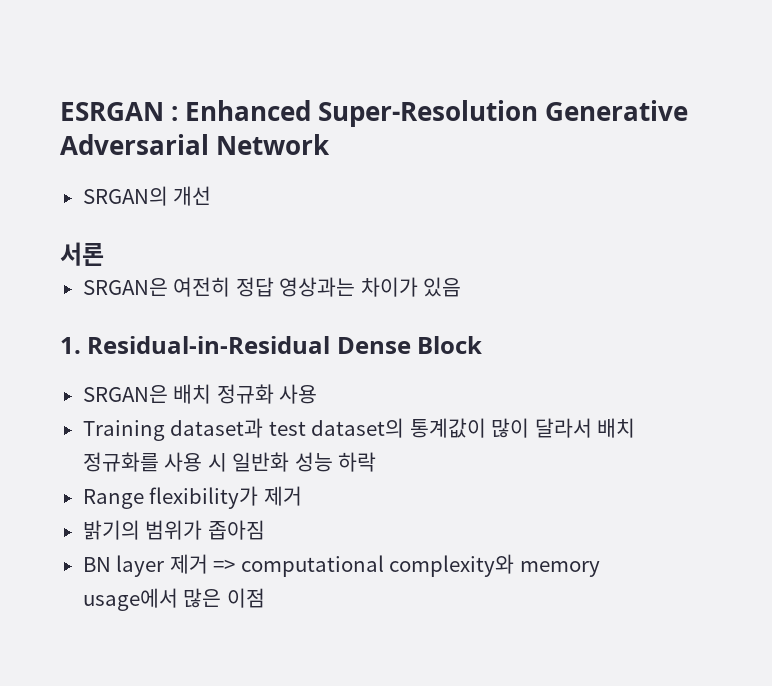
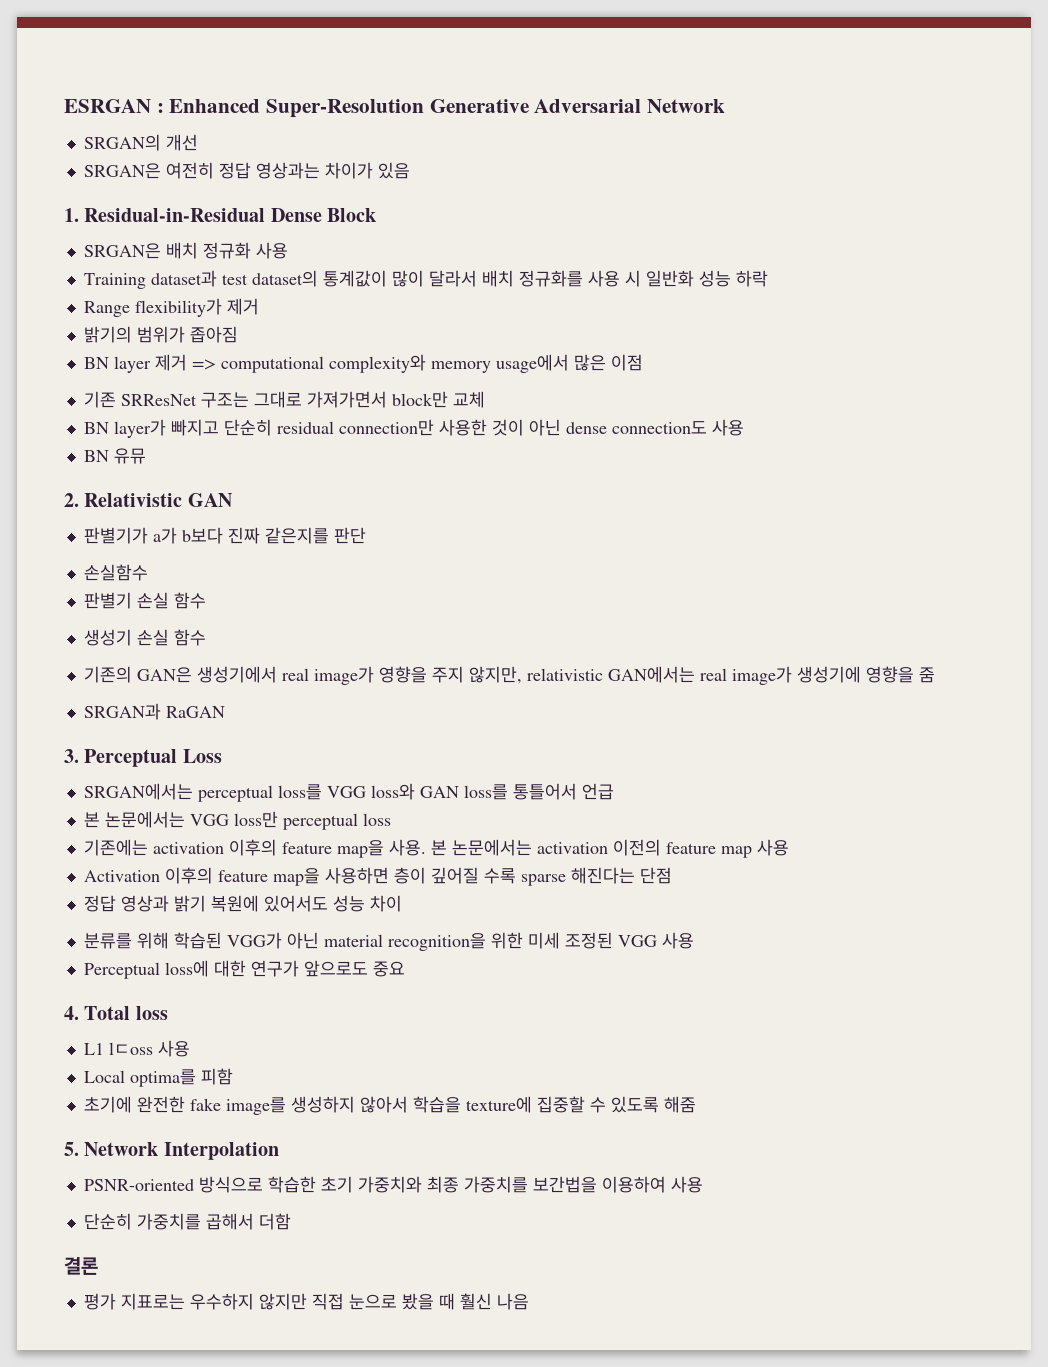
- 서론
+ 기존 SRResNet 구조는 그대로 가져가면서 block만 교체
+ BN layer가 빠지고 단순히 residual connection만 사용한 것이 아닌 dense connection도 사용
+ BN 유뮤
+ 2. Relativistic GAN
+ 판별기가 a가 b보다 진짜 같은지를 판단
+ 손실함수
+ 판별기 손실 함수
+ 생성기 손실 함수
+ 기존의 GAN은 생성기에서 real image가 영향을 주지 않지만, relativistic GAN에서는 real image가 생성기에 영향을 줌
+ SRGAN과 RaGAN
+ 3. Perceptual Loss
+ SRGAN에서는 perceptual loss를 VGG loss와 GAN loss를 통틀어서 언급
+ 본 논문에서는 VGG loss만 perceptual loss
+ 기존에는 activation 이후의 feature map을 사용. 본 논문에서는 activation 이전의 feature map 사용
+ Activation 이후의 feature map을 사용하면 층이 깊어질 수록 sparse 해진다는 단점
+ 정답 영상과 밝기 복원에 있어서도 성능 차이
+ 분류를 위해 학습된 VGG가 아닌 material recognition을 위한 미세 조정된 VGG 사용
+ Perceptual loss에 대한 연구가 앞으로도 중요
+ 4. Total loss
+ L1 lㄷoss 사용
+ Local optima를 피함
+ 초기에 완전한 fake image를 생성하지 않아서 학습을 texture에 집중할 수 있도록 해줌
+ 5. Network Interpolation
+ PSNR-oriented 방식으로 학습한 초기 가중치와 최종 가중치를 보간법을 이용하여 사용
+ 단순히 가중치를 곱해서 더함
+ 결론
+ 평가 지표로는 우수하지 않지만 직접 눈으로 봤을 때 훨신 나음

